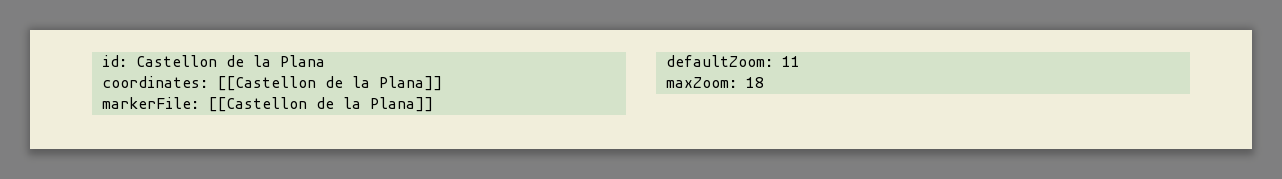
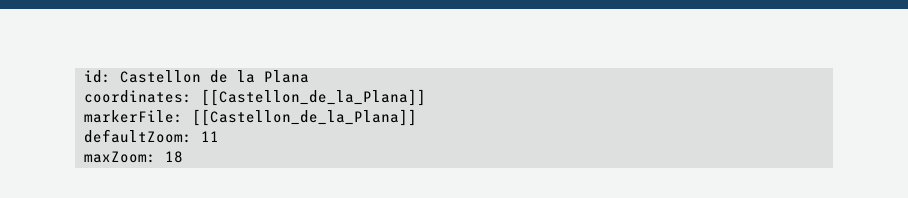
- coordinates: [[Castellon de la Plana]]
- markerFile: [[Castellon de la Plana]]
+ coordinates: [[Castellon_de_la_Plana]]
+ markerFile: [[Castellon_de_la_Plana]]

